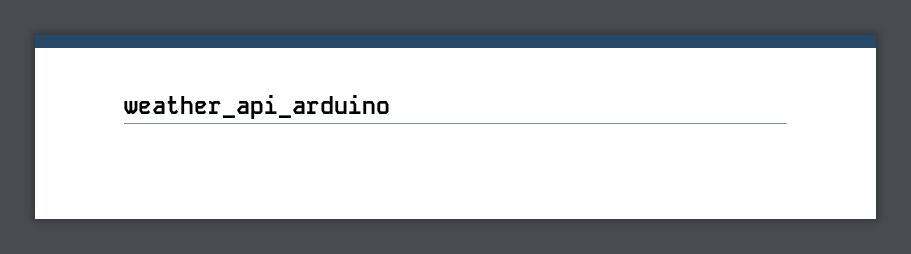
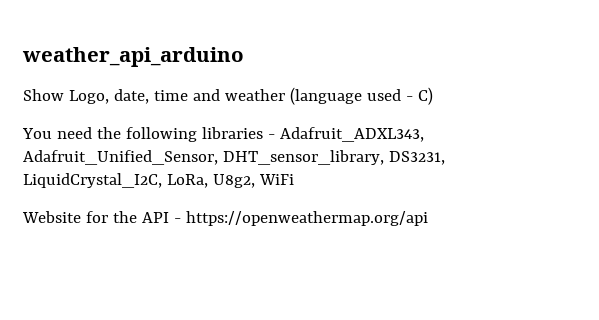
+ Show Logo, date, time and weather (language used - C)
+ You need the following libraries - Adafruit_ADXL343, Adafruit_Unified_Sensor, DHT_sensor_library, DS3231, LiquidCrystal_I2C, LoRa, U8g2, WiFi
+ Website for the API - https://openweathermap.org/api

